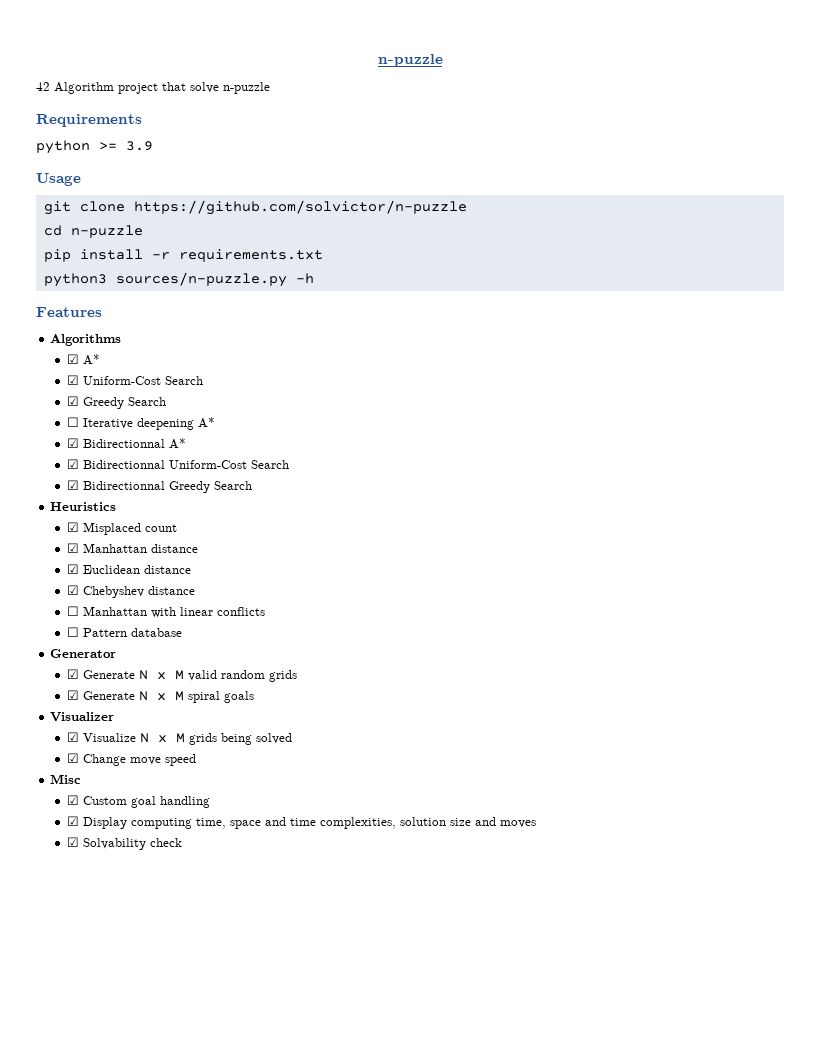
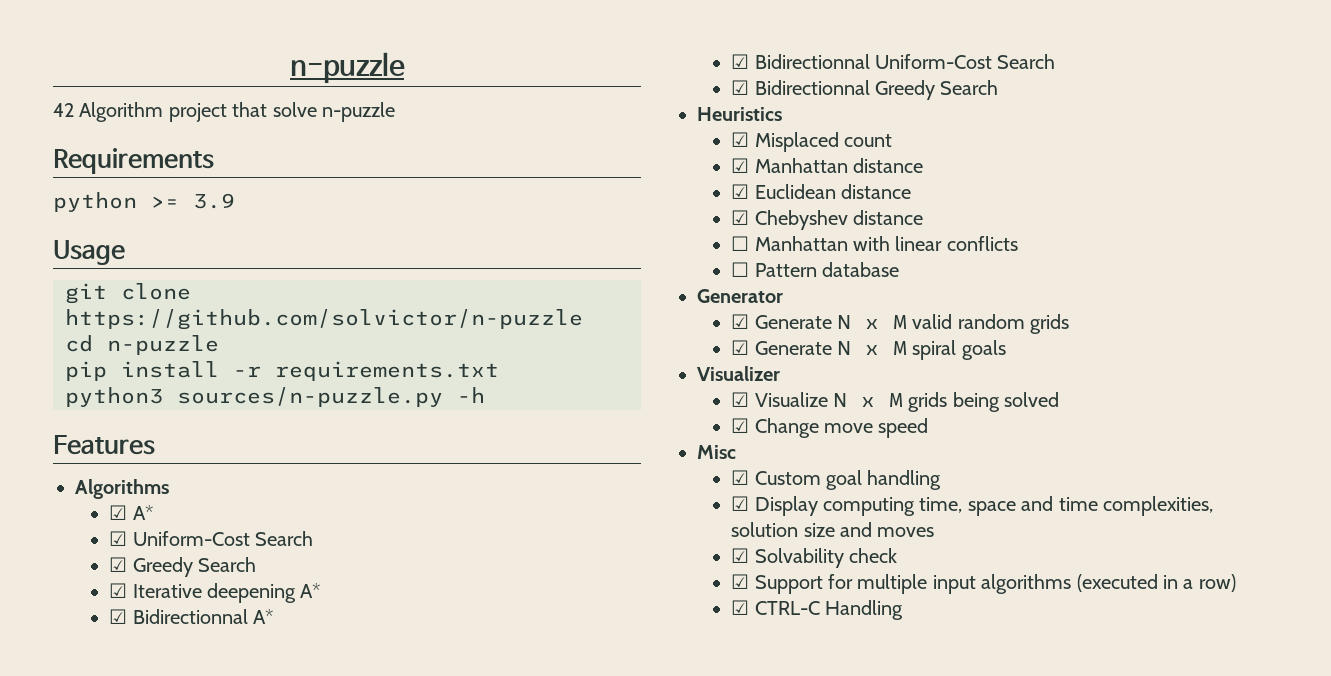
- ☐ Iterative deepening A*
+ ☑ Iterative deepening A*
+ ☑ Support for multiple input algorithms (executed in a row)
+ ☑ CTRL-C Handling

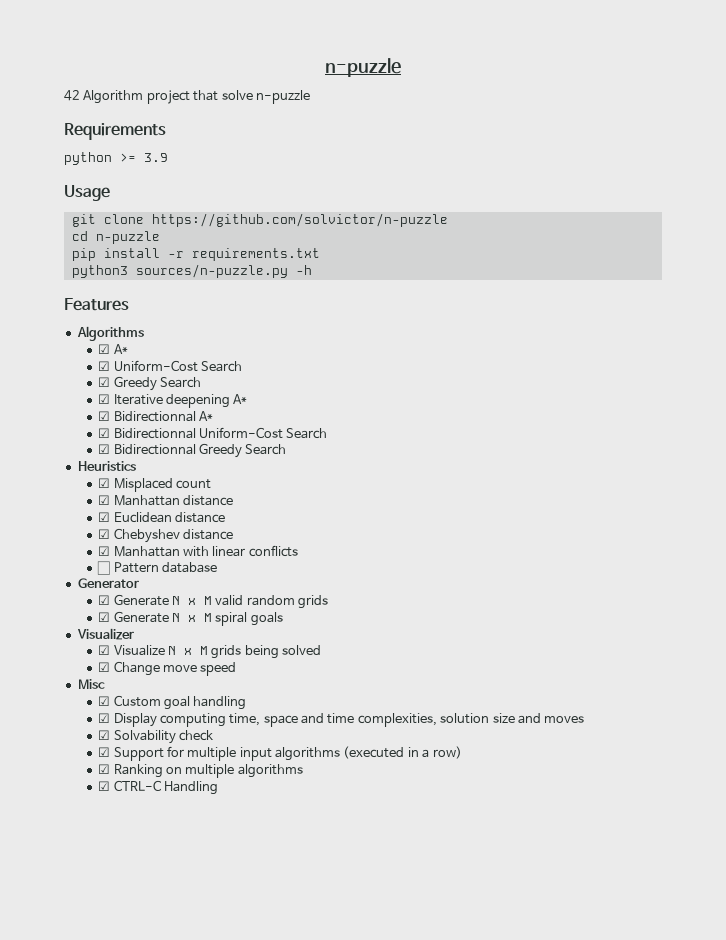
- ☐ Manhattan with linear conflicts
+ ☑ Manhattan with linear conflicts
+ ☑ Ranking on multiple algorithms

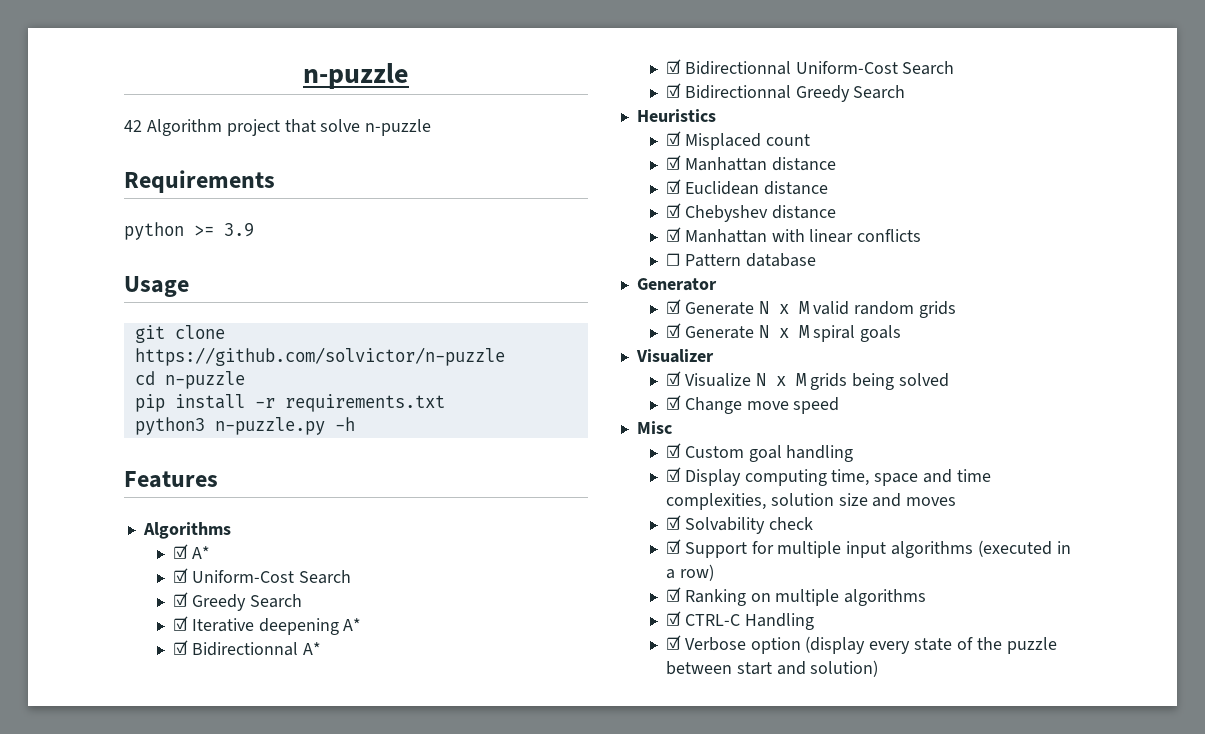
- python3 sources/n-puzzle.py -h
+ python3 n-puzzle.py -h
+ ☑ Verbose option (display every state of the puzzle between start and solution)

